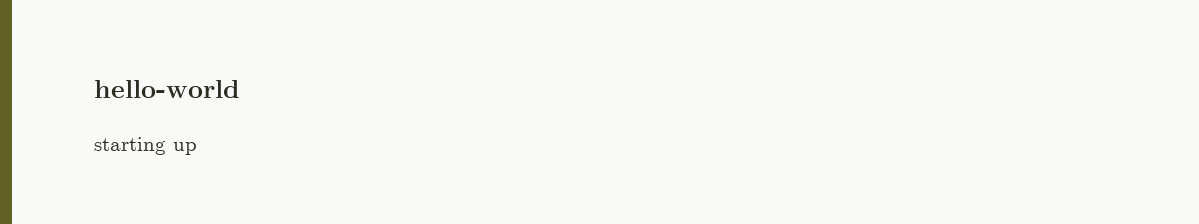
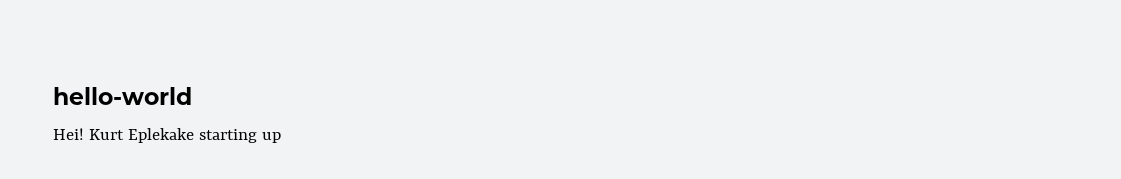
- starting up
+ Hei! Kurt Eplekake starting up

